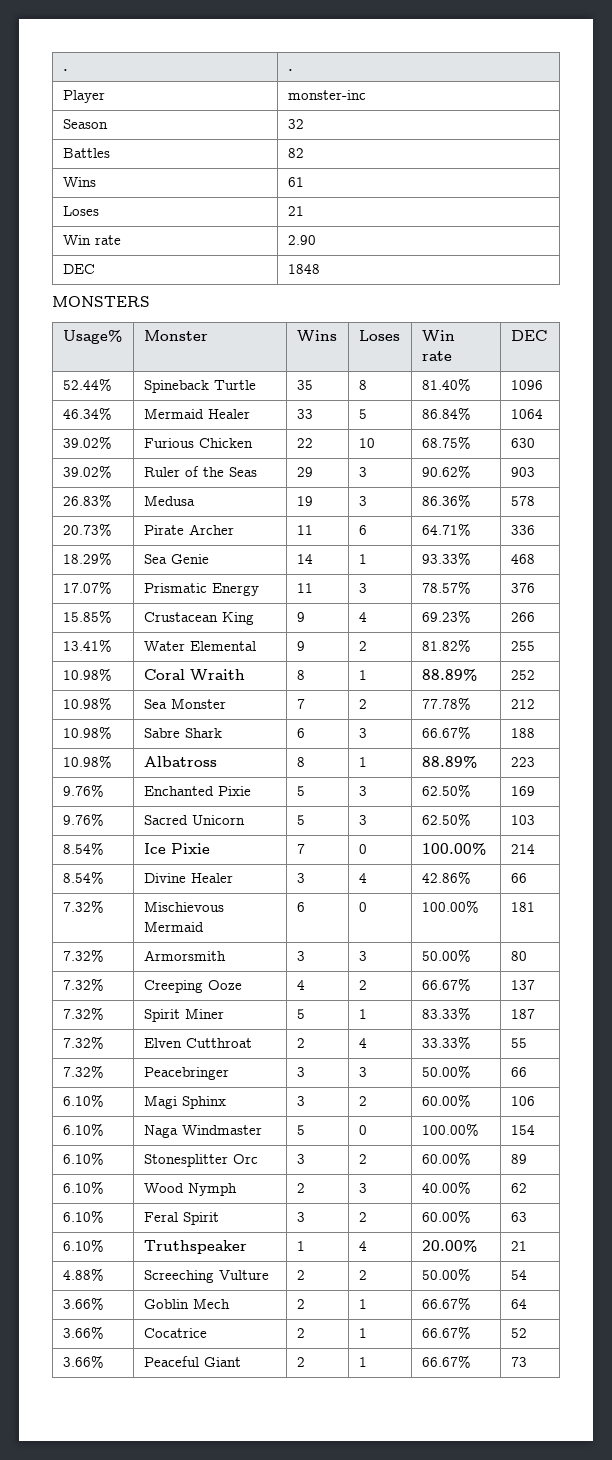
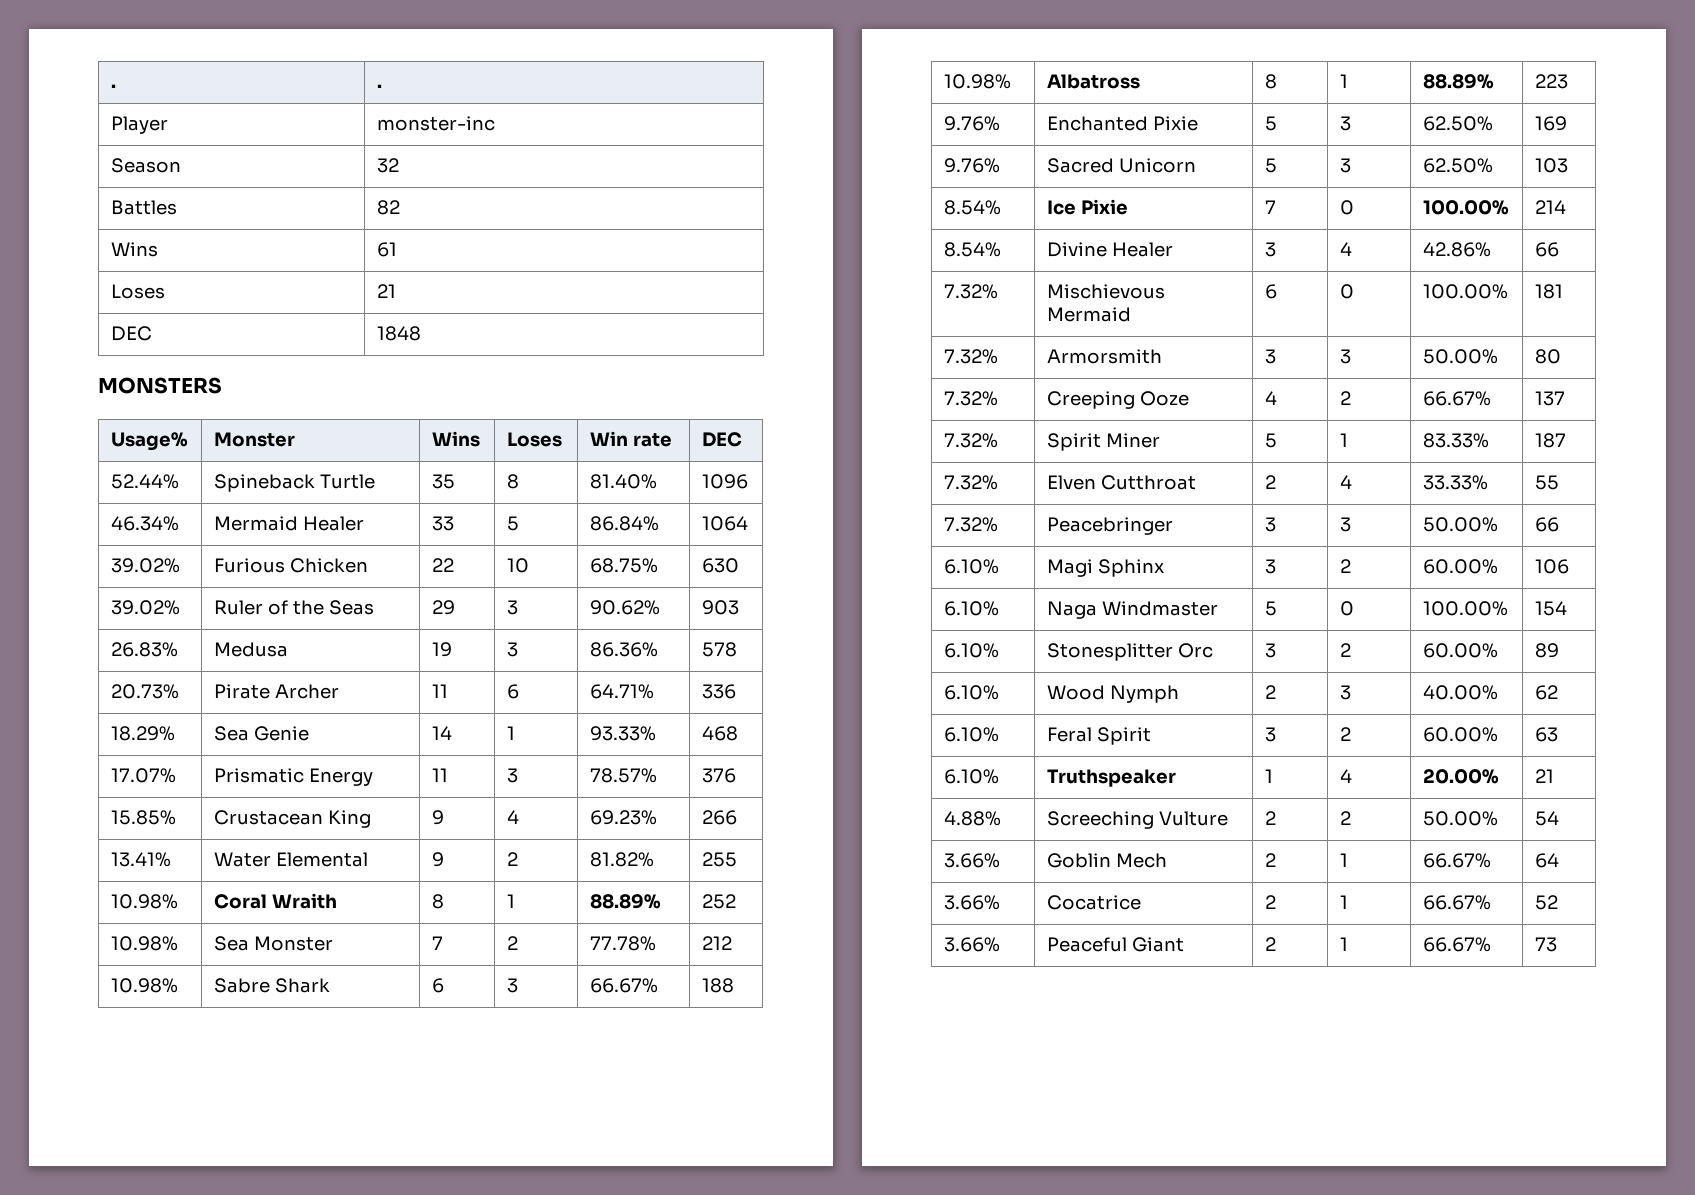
- Win rate | 2.90

